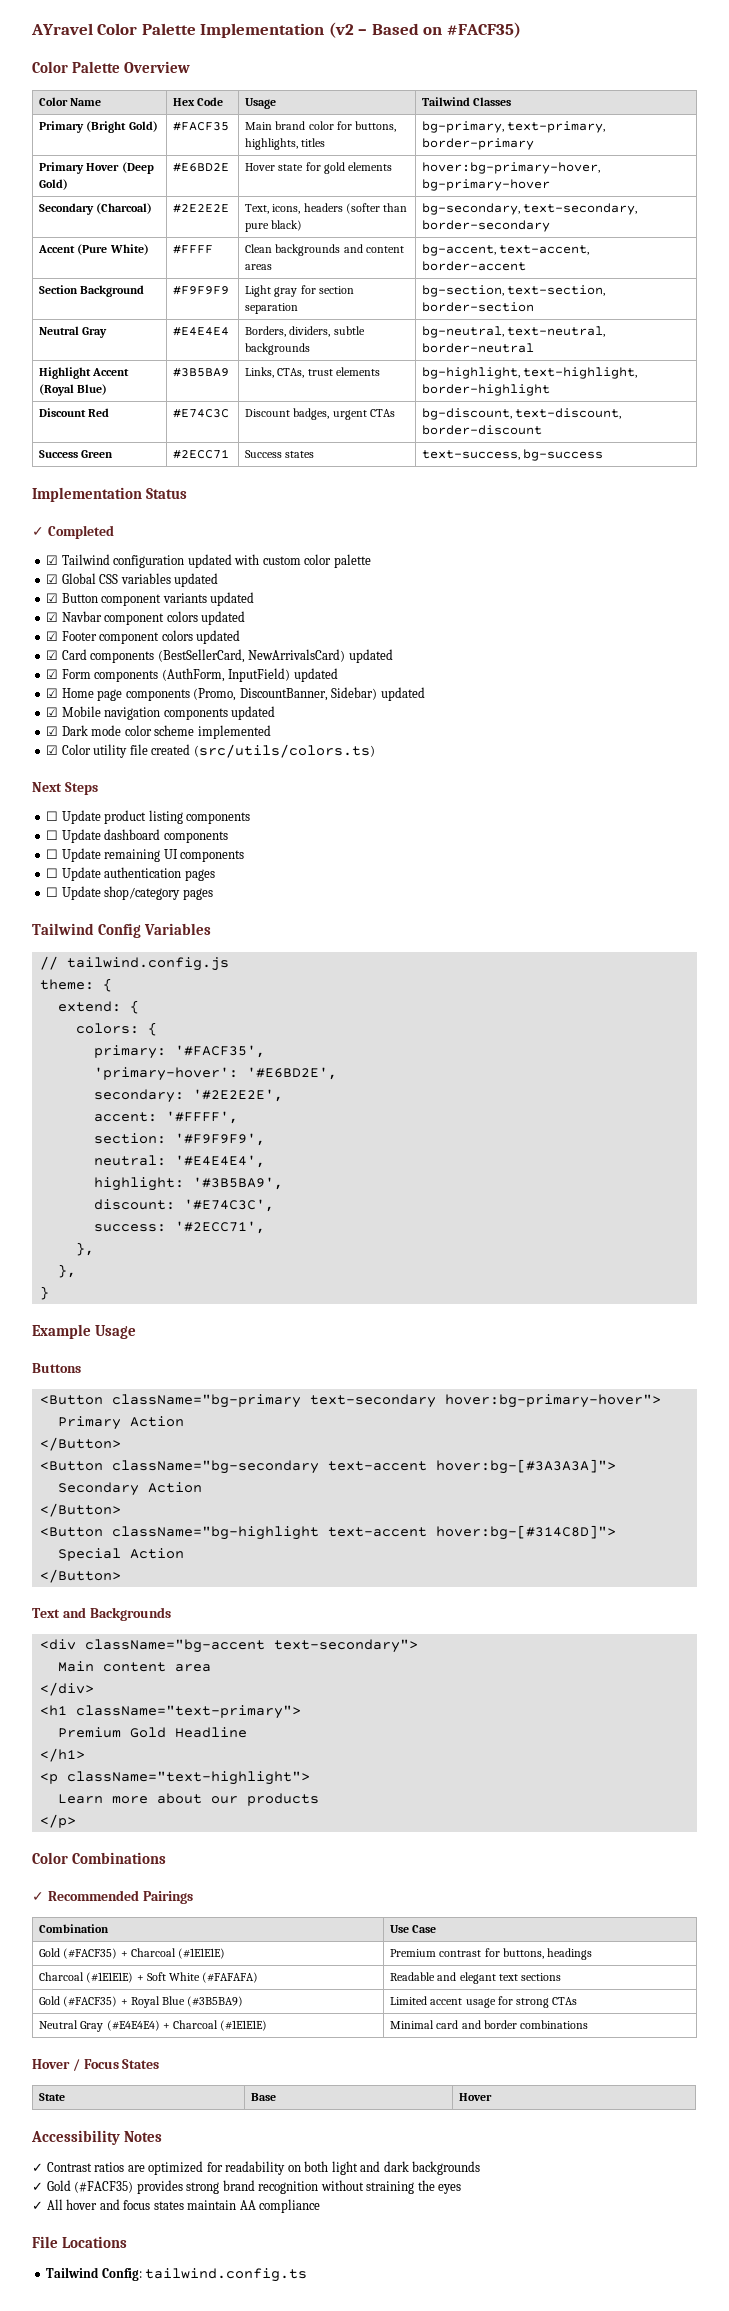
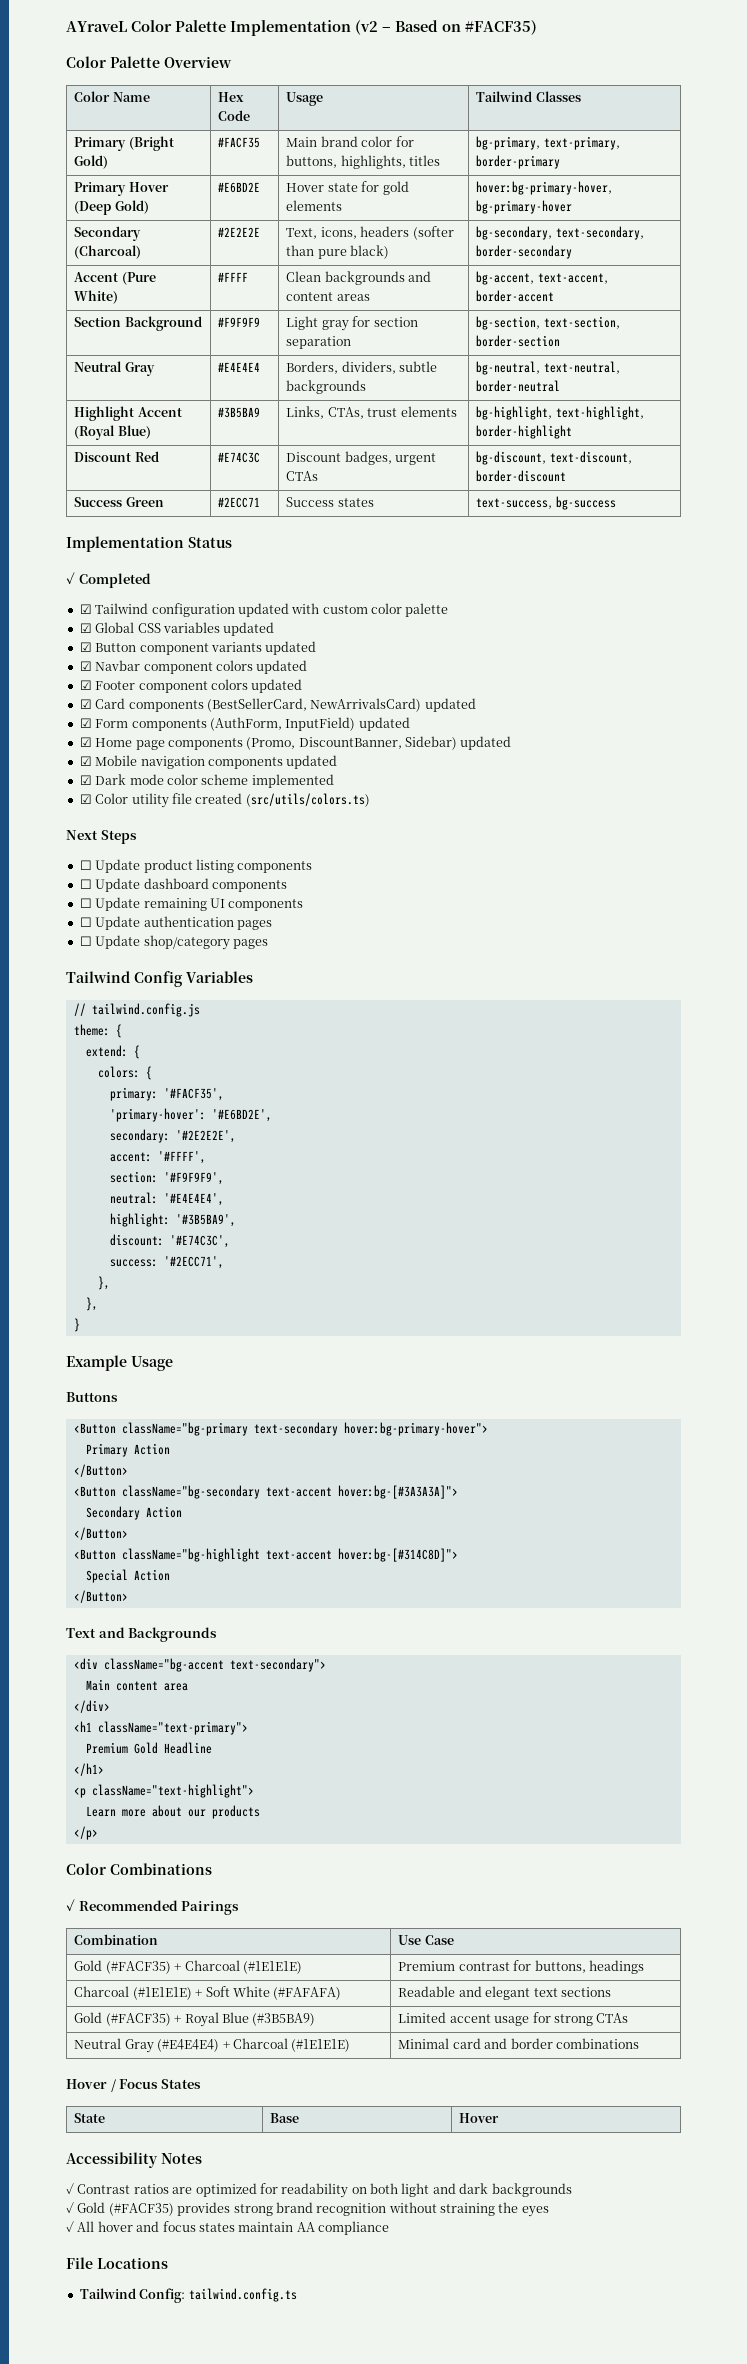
- AYravel Color Palette Implementation (v2 – Based on #FACF35)
+ AYraveL Color Palette Implementation (v2 – Based on #FACF35)

